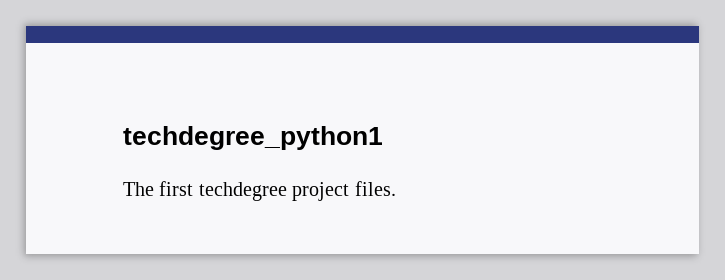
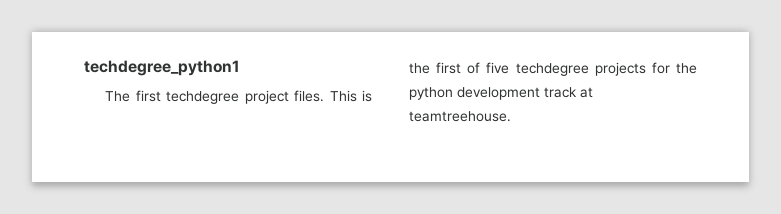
+ This is the first of five techdegree projects for the python development track at teamtreehouse.

